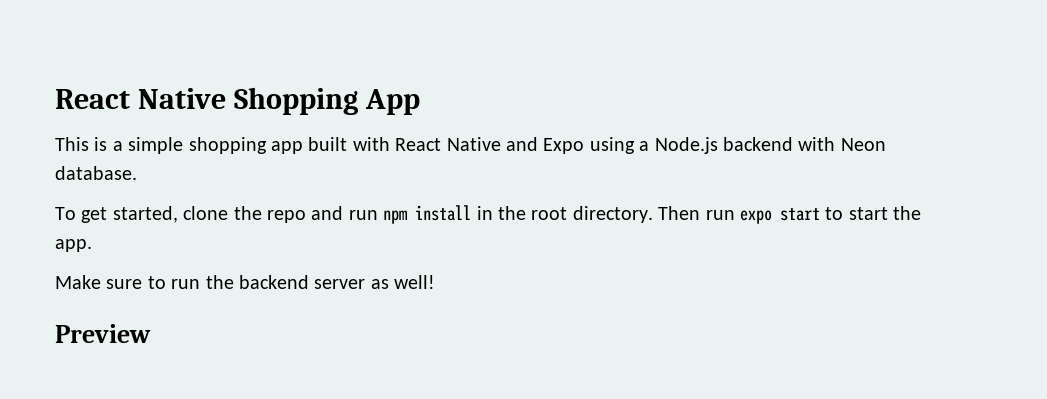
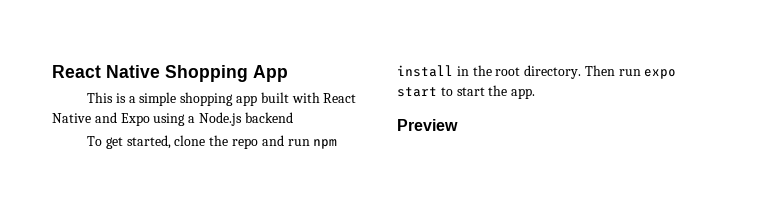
- This is a simple shopping app built with React Native and Expo using a Node.js backend with Neon database.
+ This is a simple shopping app built with React Native and Expo using a Node.js backend
- Make sure to run the backend server as well!

